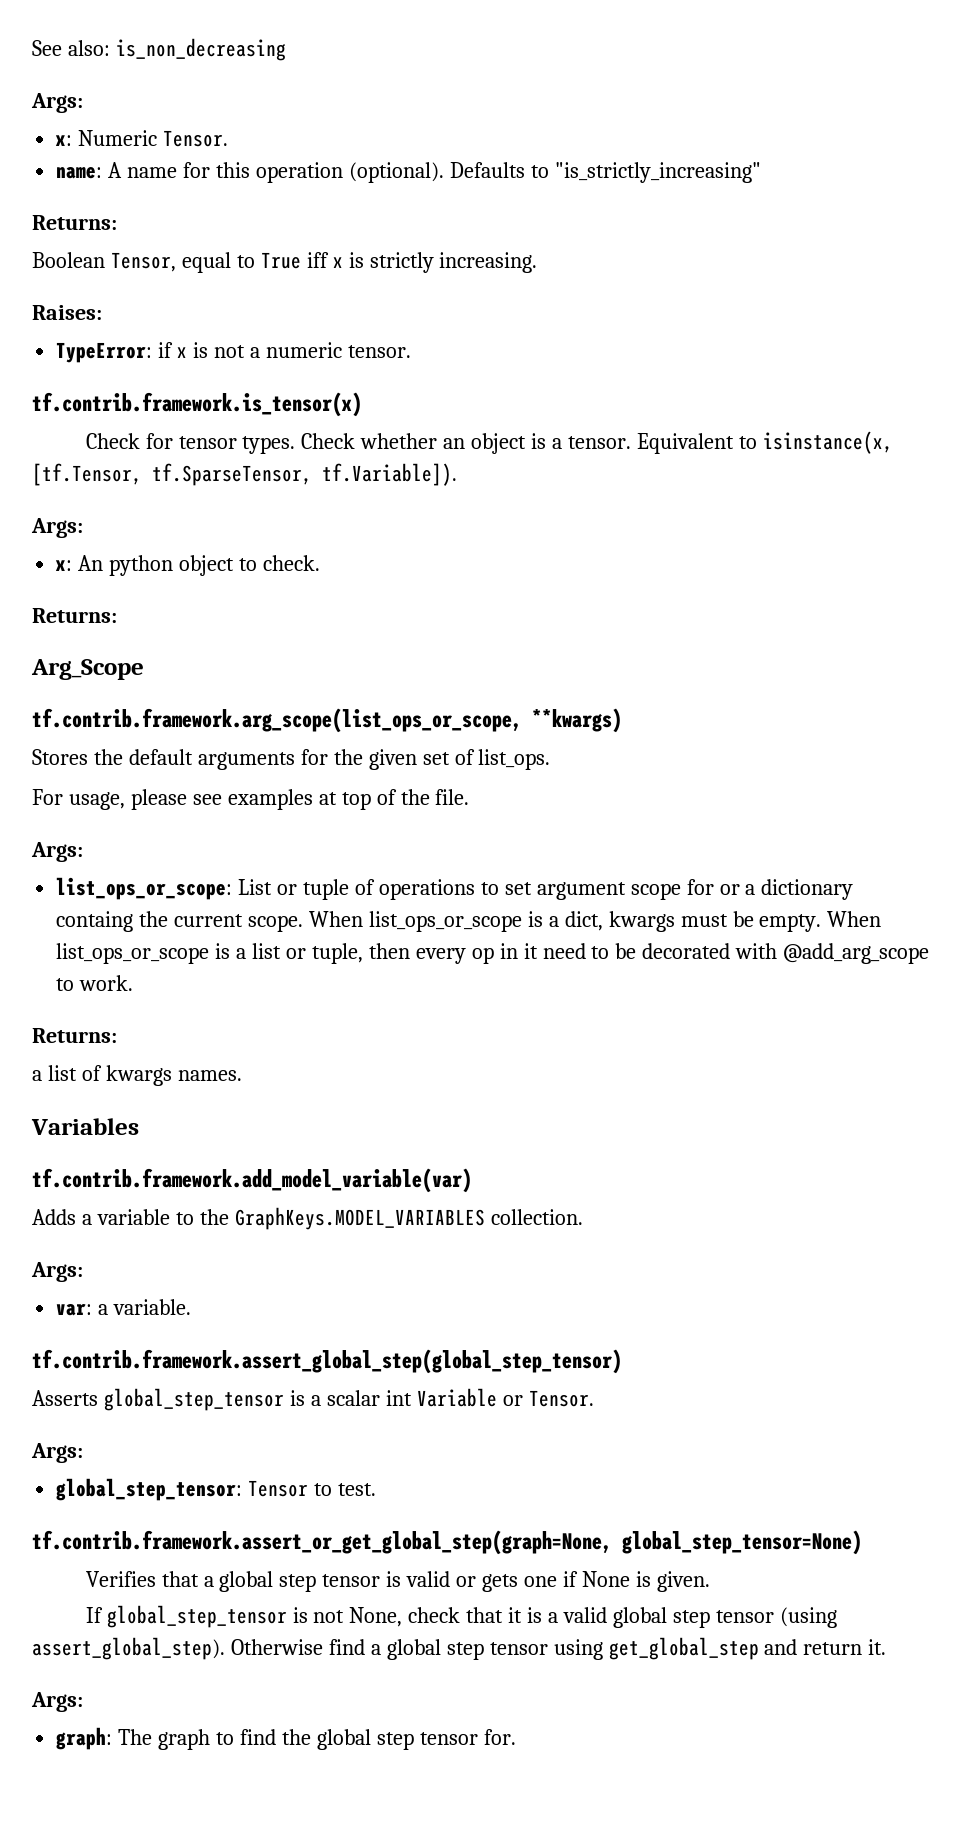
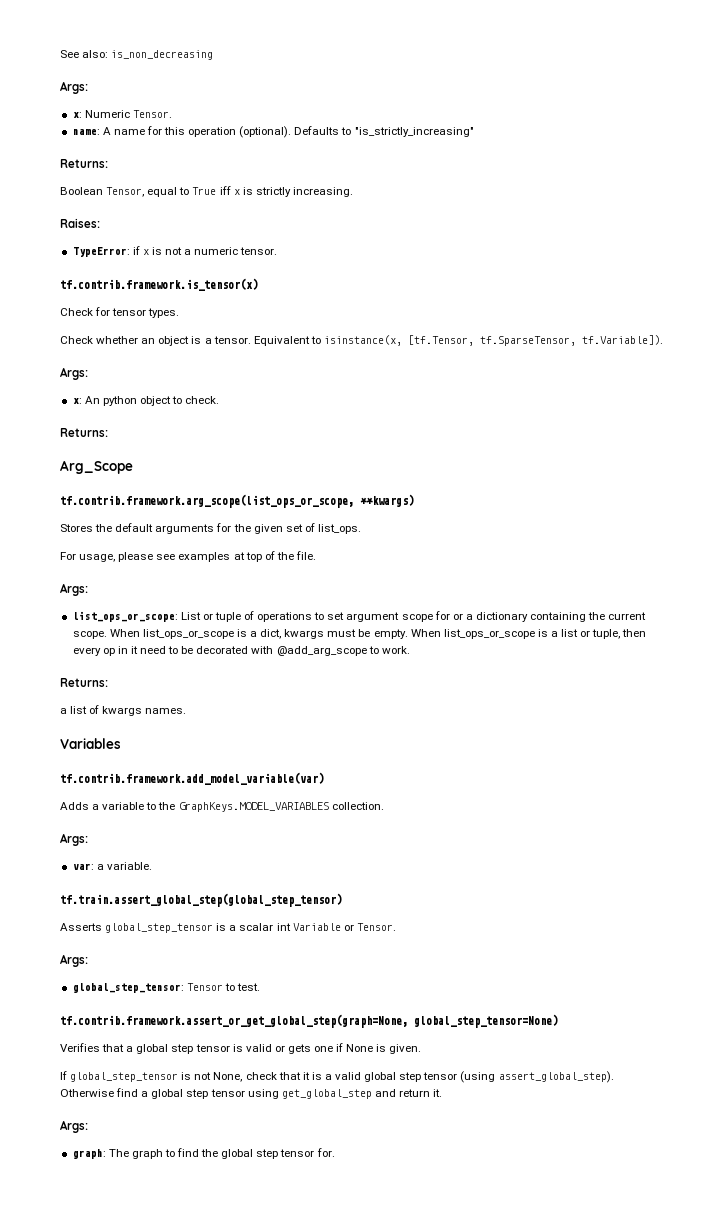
- Check for tensor types. Check whether an object is a tensor.
+ Check for tensor types.
+ Check whether an object is a tensor.
- list_ops_or_scope: List or tuple of operations to set argument scope for or a dictionary containg the current scope.
+ list_ops_or_scope: List or tuple of operations to set argument scope for or a dictionary containing the current scope.
- tf.contrib.framework.assert_global_step(global_step_tensor)
+ tf.train.assert_global_step(global_step_tensor)

